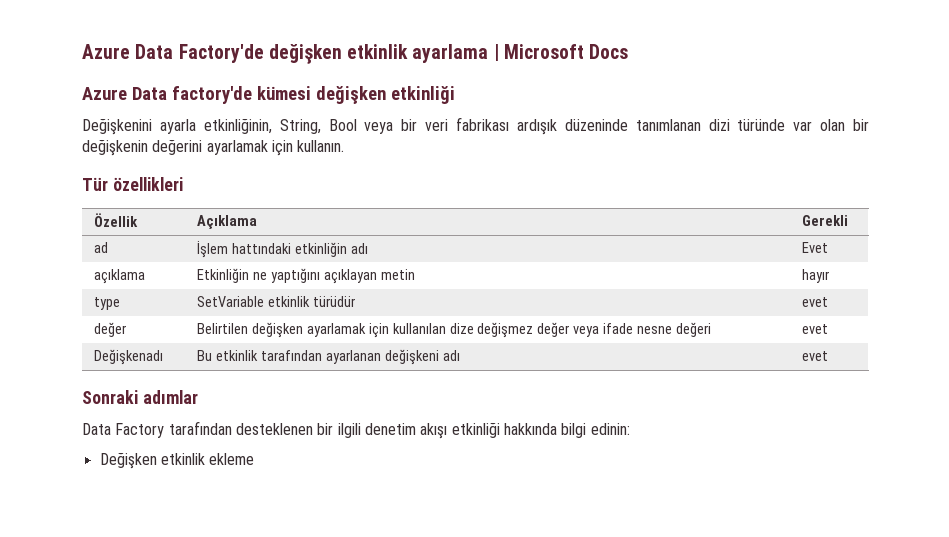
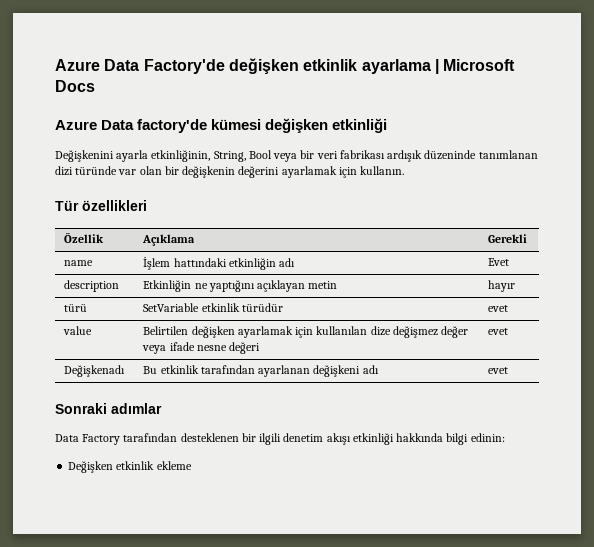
- ad | İşlem hattındaki etkinliğin adı | Evet
+ name | İşlem hattındaki etkinliğin adı | Evet
- açıklama | Etkinliğin ne yaptığını açıklayan metin | hayır
+ description | Etkinliğin ne yaptığını açıklayan metin | hayır
- type | SetVariable etkinlik türüdür | evet
+ türü | SetVariable etkinlik türüdür | evet
- değer | Belirtilen değişken ayarlamak için kullanılan dize değişmez değer veya ifade nesne değeri | evet
+ value | Belirtilen değişken ayarlamak için kullanılan dize değişmez değer veya ifade nesne değeri | evet

